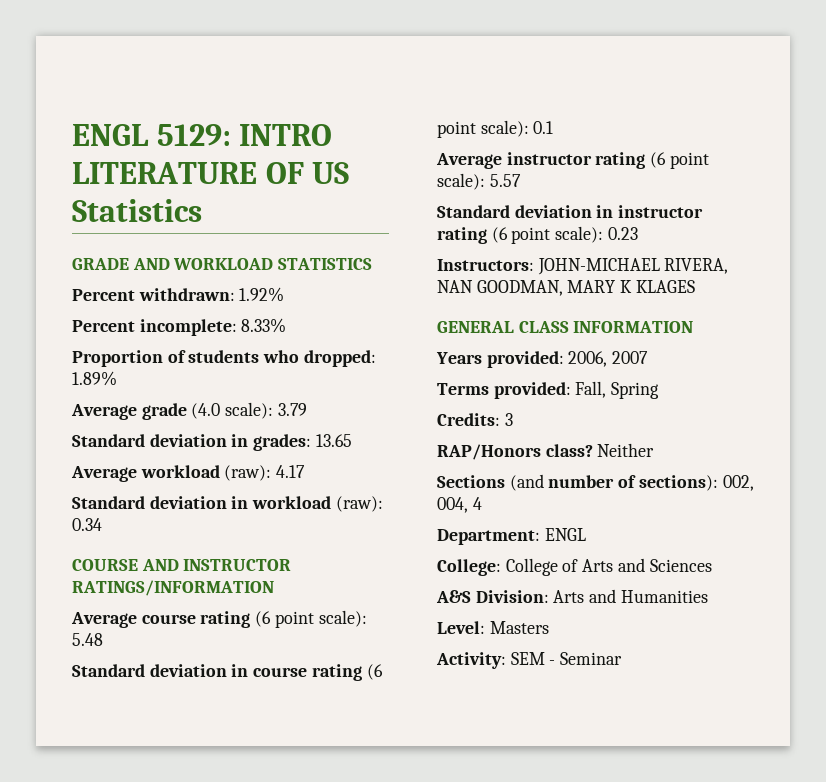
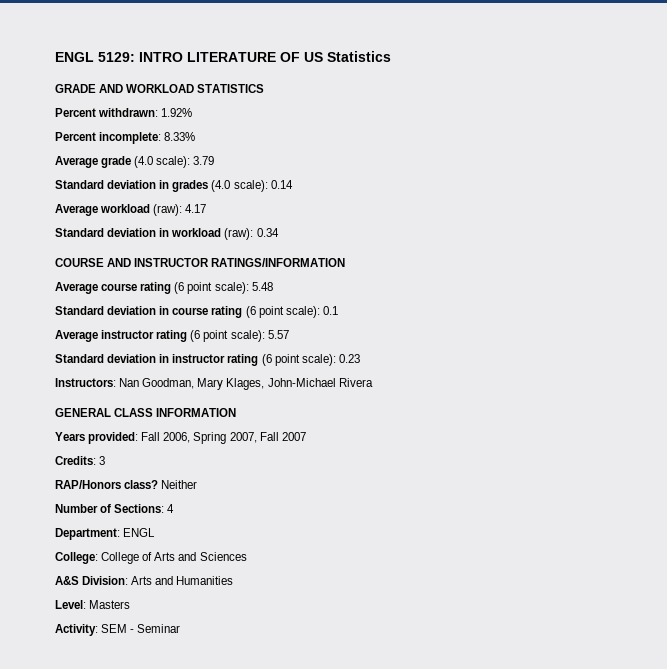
- Proportion of students who dropped: 1.89%
- Standard deviation in grades: 13.65
+ Standard deviation in grades (4.0 scale): 0.14
- Instructors: JOHN-MICHAEL RIVERA, NAN GOODMAN, MARY K KLAGES
+ Instructors: Nan Goodman, Mary Klages, John-Michael Rivera
- Years provided: 2006, 2007
- Terms provided: Fall, Spring
+ Years provided: Fall 2006, Spring 2007, Fall 2007
- Sections (and number of sections): 002, 004, 4
+ Number of Sections: 4

